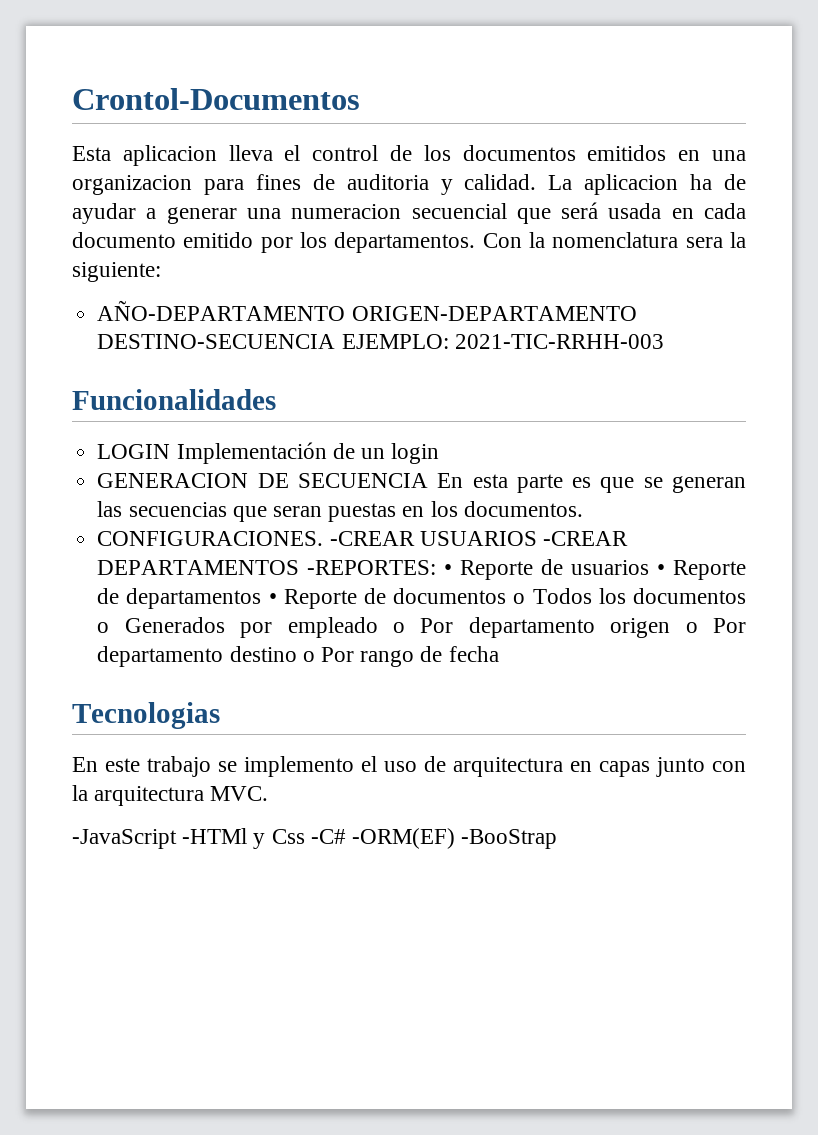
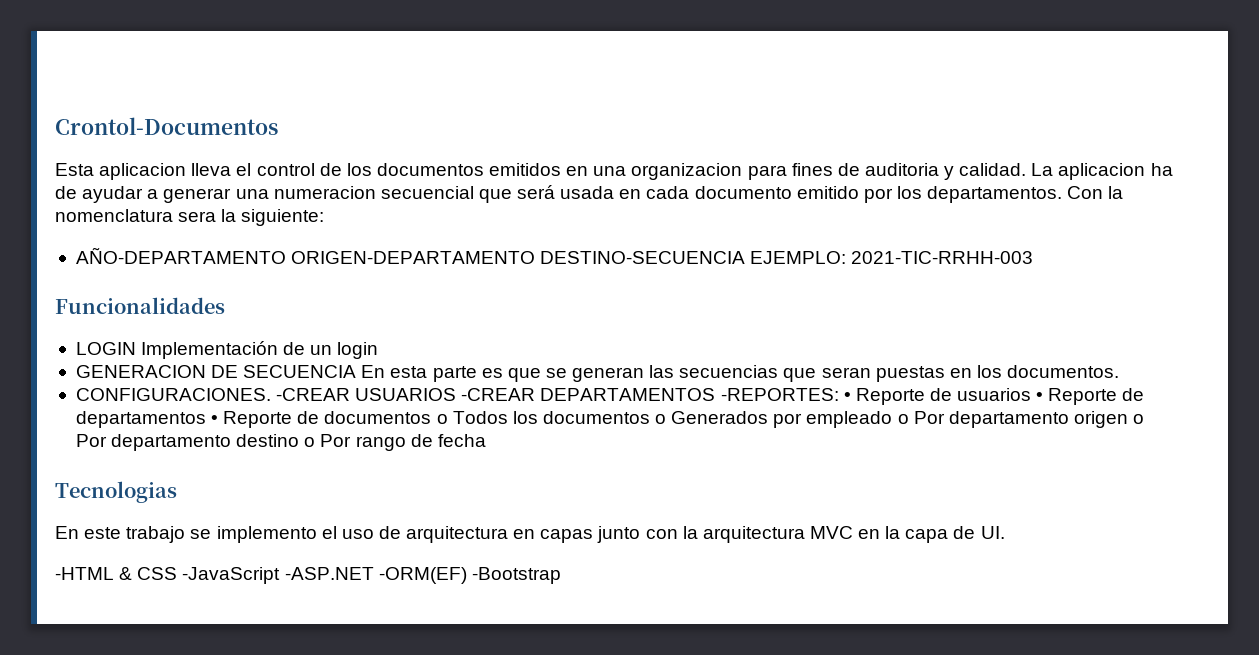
- En este trabajo se implemento el uso de arquitectura en capas junto con la arquitectura MVC.
- -JavaScript -HTMl y Css -C# -ORM(EF) -BooStrap
+ En este trabajo se implemento el uso de arquitectura en capas junto con la arquitectura MVC en la capa de UI.
+ -HTML & CSS -JavaScript -ASP.NET -ORM(EF) -Bootstrap

